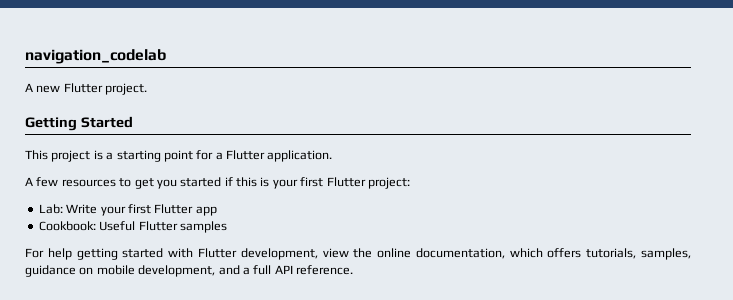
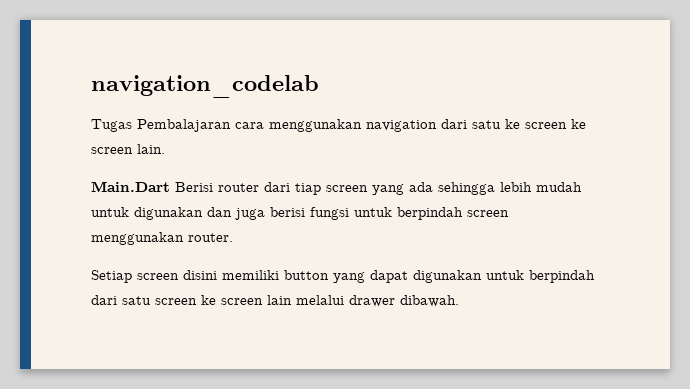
- A new Flutter project.
- Getting Started
- This project is a starting point for a Flutter application.
- A few resources to get you started if this is your first Flutter project:
- Lab: Write your first Flutter app
- Cookbook: Useful Flutter samples
- For help getting started with Flutter development, view the online documentation, which offers tutorials, samples, guidance on mobile development, and a full API reference.
+ Tugas Pembalajaran cara menggunakan navigation dari satu ke screen ke screen lain.
+ Main.Dart Berisi router dari tiap screen yang ada sehingga lebih mudah untuk digunakan dan juga berisi fungsi untuk berpindah screen menggunakan router.
+ Setiap screen disini memiliki button yang dapat digunakan untuk berpindah dari satu screen ke screen lain melalui drawer dibawah.

